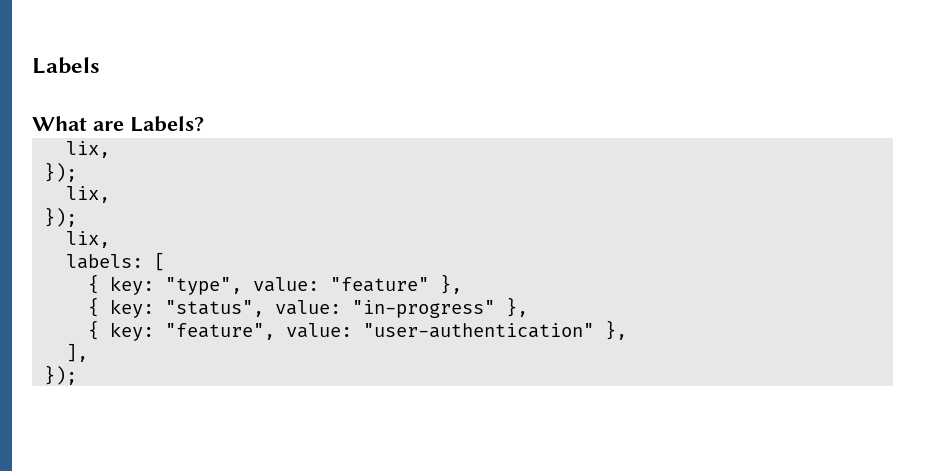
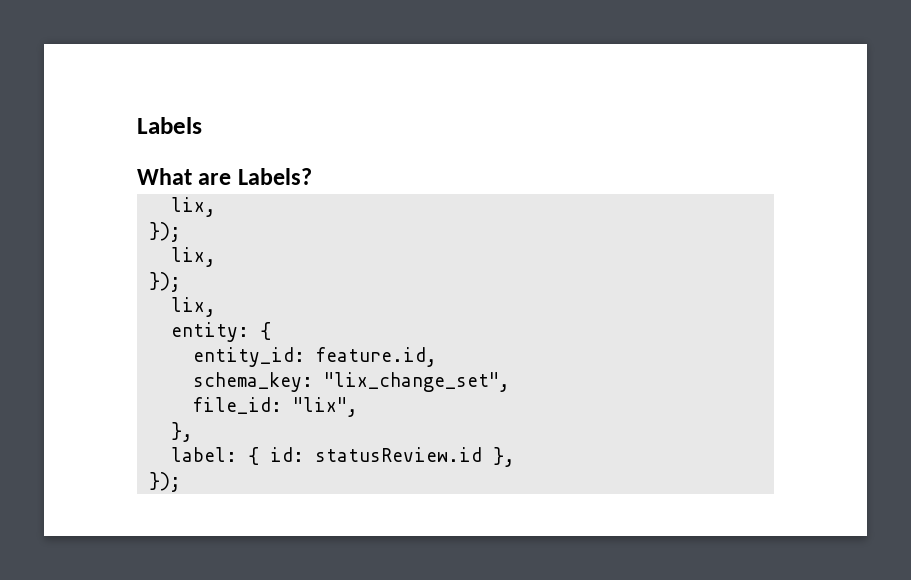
- labels: [
- { key: "type", value: "feature" },
- { key: "status", value: "in-progress" },
- { key: "feature", value: "user-authentication" },
- ],
+ entity: {
+ entity_id: feature.id,
+ schema_key: "lix_change_set",
+ file_id: "lix",
+ },
+ label: { id: statusReview.id },

